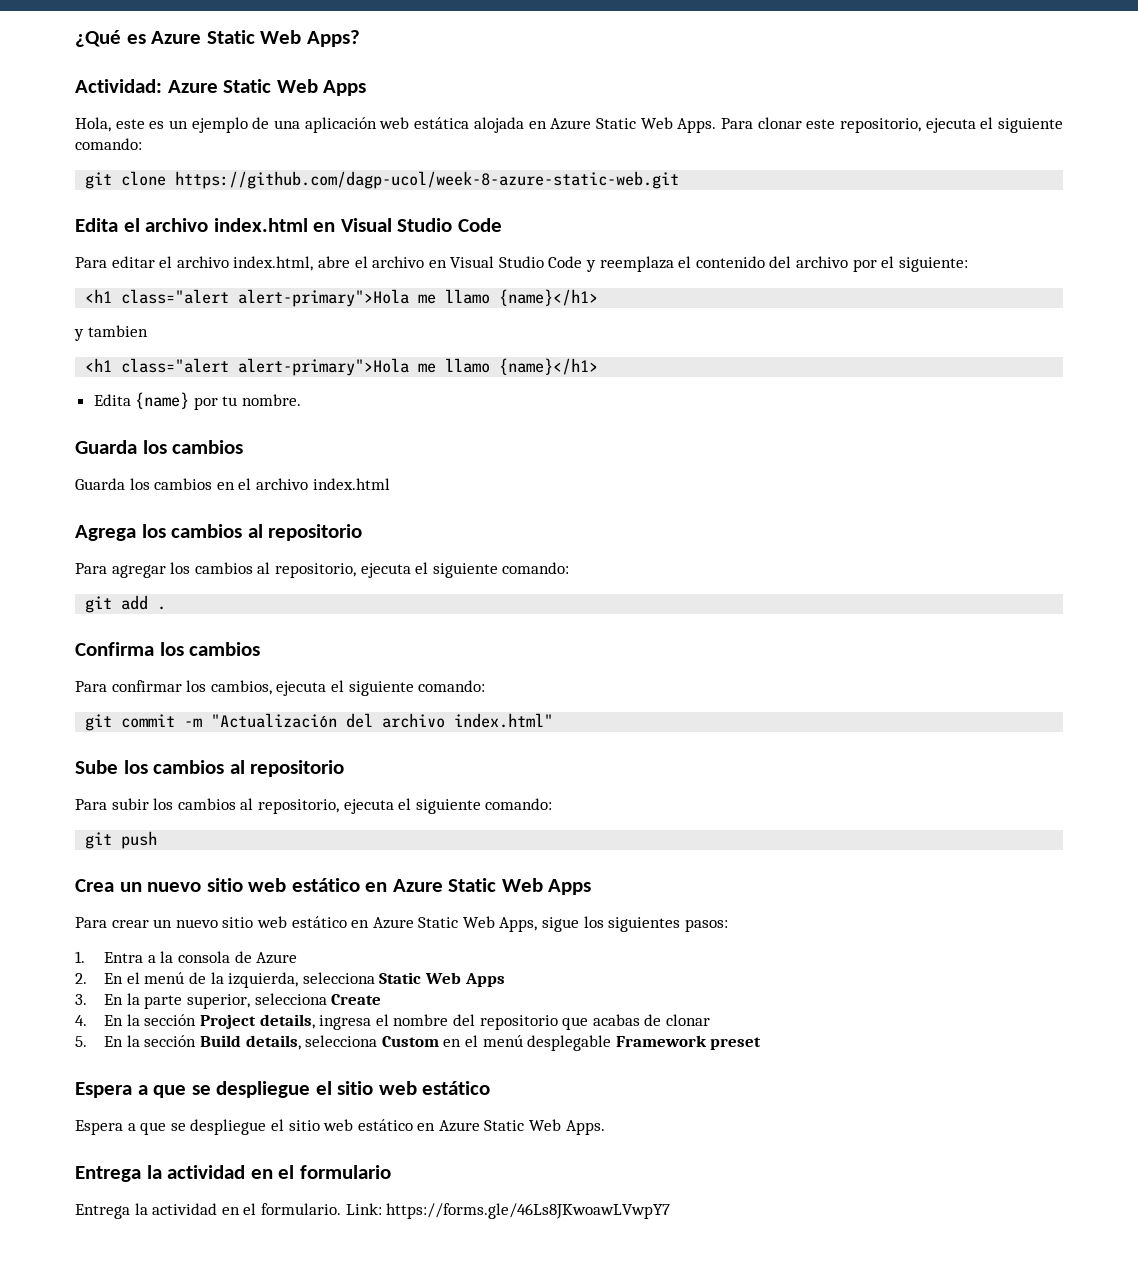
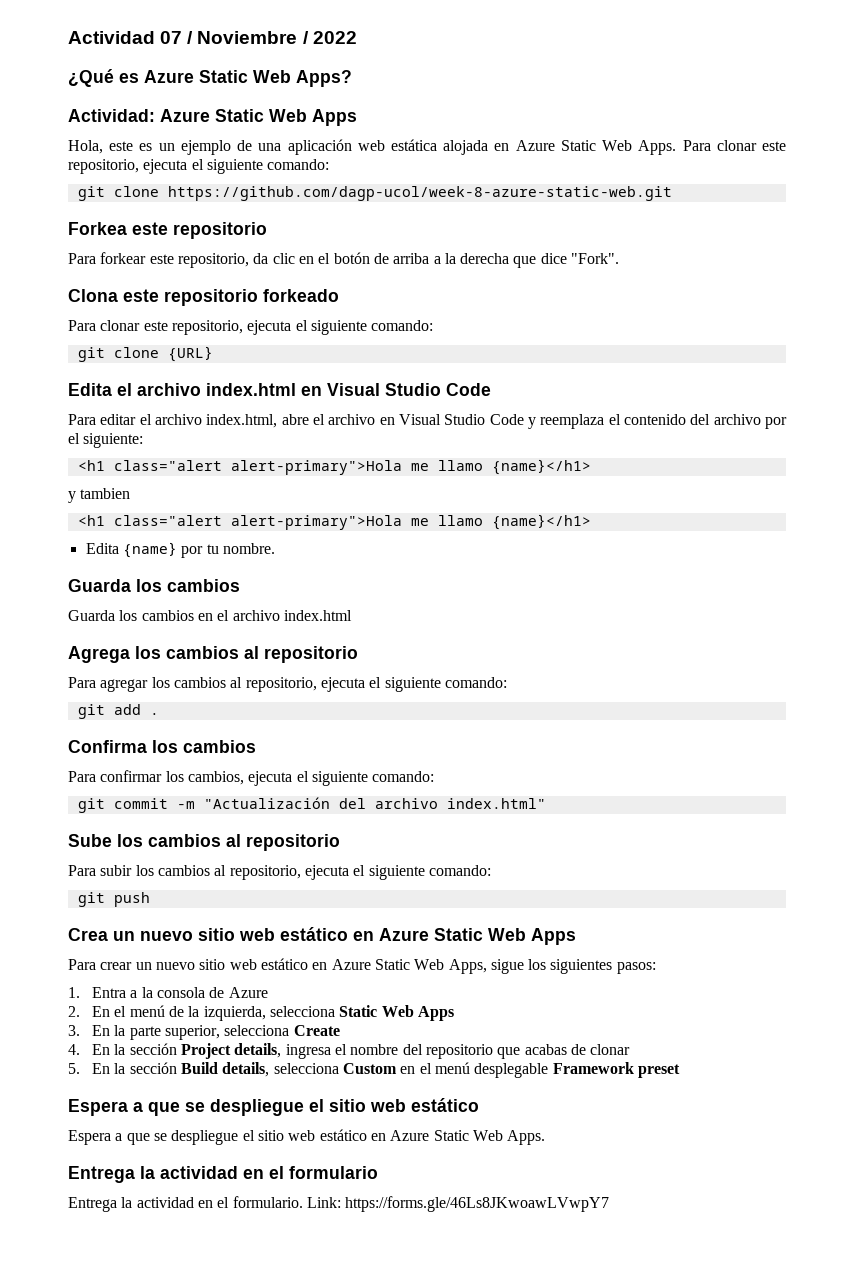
+ Actividad 07 / Noviembre / 2022
+ Forkea este repositorio
+ Para forkear este repositorio, da clic en el botón de arriba a la derecha que dice "Fork".
+ Clona este repositorio forkeado
+ Para clonar este repositorio, ejecuta el siguiente comando:
+ git clone {URL}

